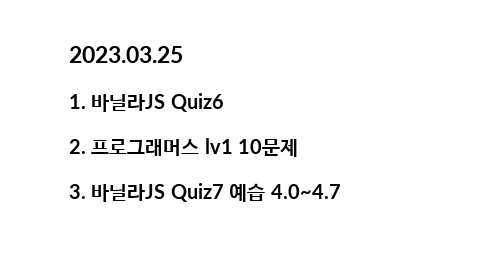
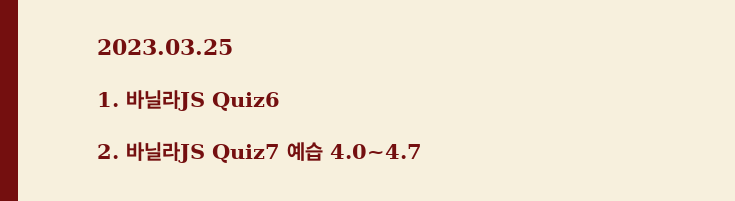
- 2. 프로그래머스 lv1 10문제
- 3. 바닐라JS Quiz7 예습 4.0~4.7
+ 2. 바닐라JS Quiz7 예습 4.0~4.7

